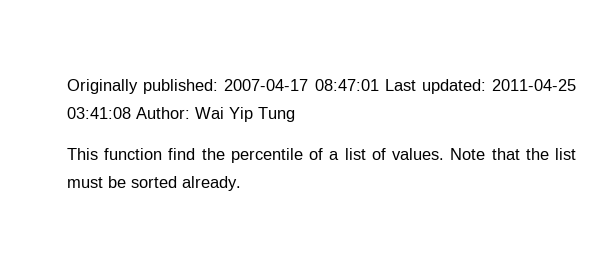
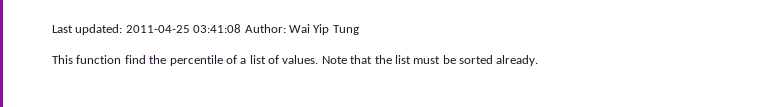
- Originally published: 2007-04-17 08:47:01 Last updated: 2011-04-25 03:41:08 Author: Wai Yip Tung
+ Last updated: 2011-04-25 03:41:08 Author: Wai Yip Tung

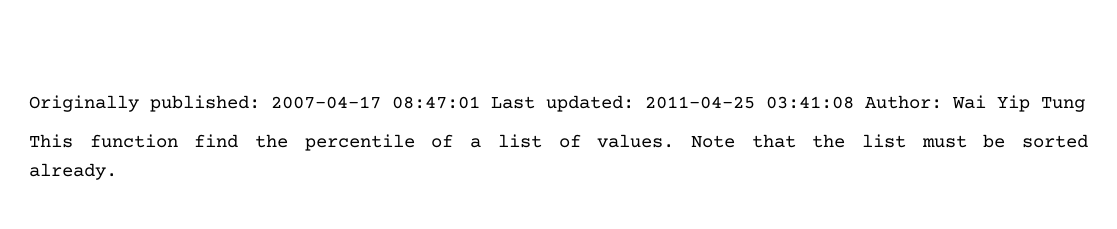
- Last updated: 2011-04-25 03:41:08 Author: Wai Yip Tung
+ Originally published: 2007-04-17 08:47:01 Last updated: 2011-04-25 03:41:08 Author: Wai Yip Tung

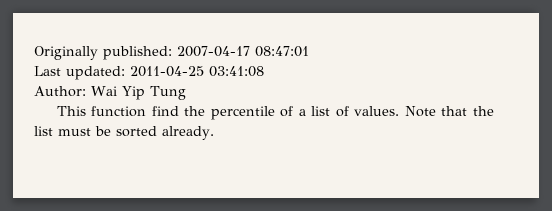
- Originally published: 2007-04-17 08:47:01 Last updated: 2011-04-25 03:41:08 Author: Wai Yip Tung
+ Originally published: 2007-04-17 08:47:01
+ Last updated: 2011-04-25 03:41:08
+ Author: Wai Yip Tung

